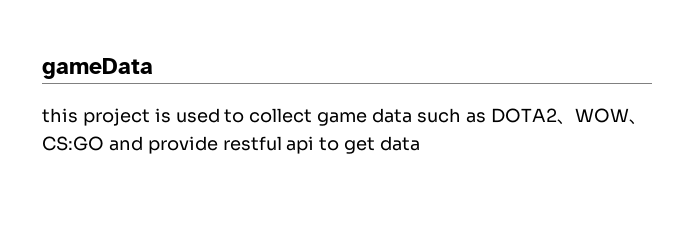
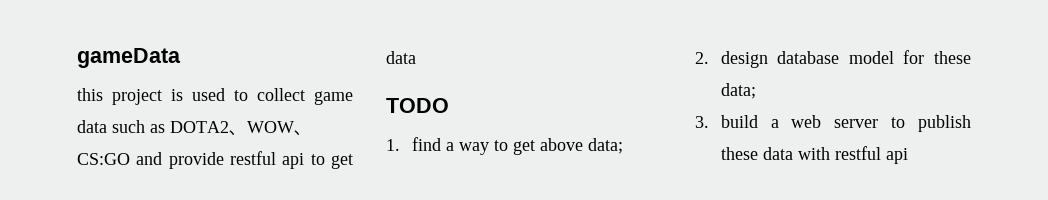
+ TODO
+ 1. find a way to get above data;
+ 2. design database model for these data;
+ 3. build a web server to publish these data with restful api

